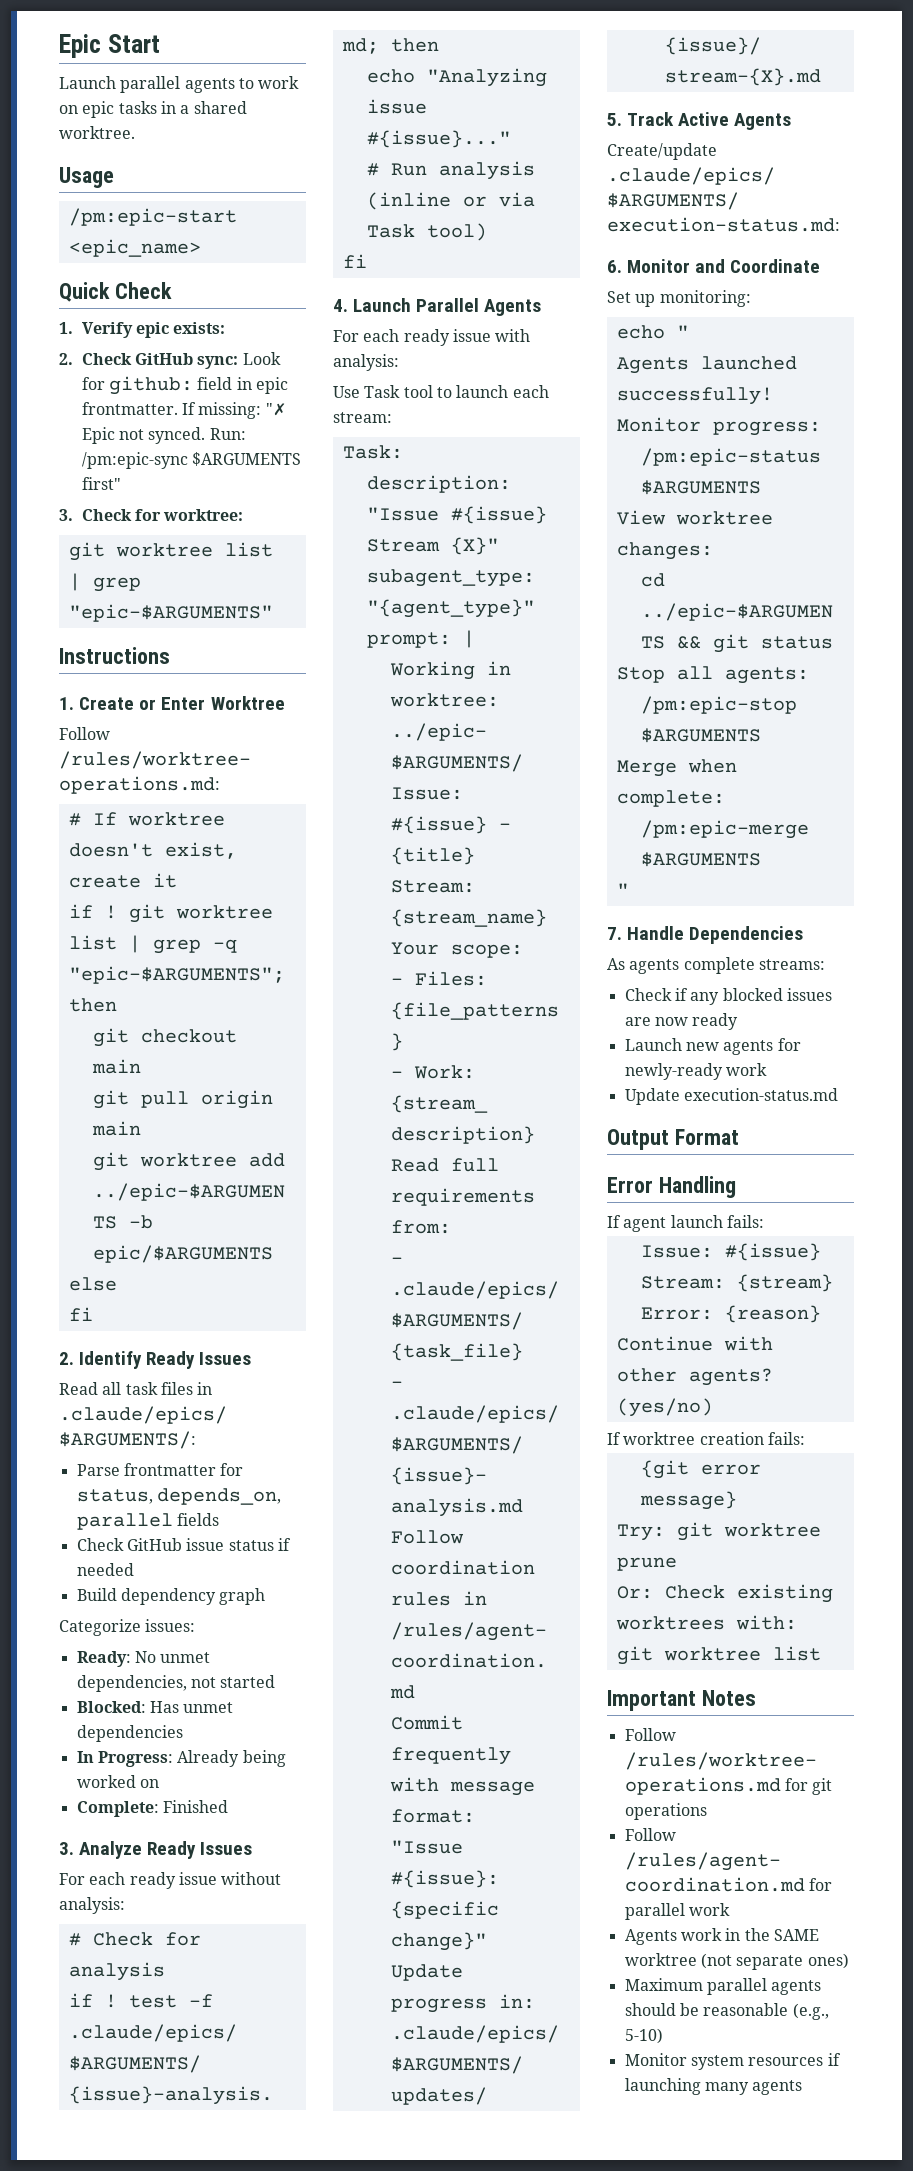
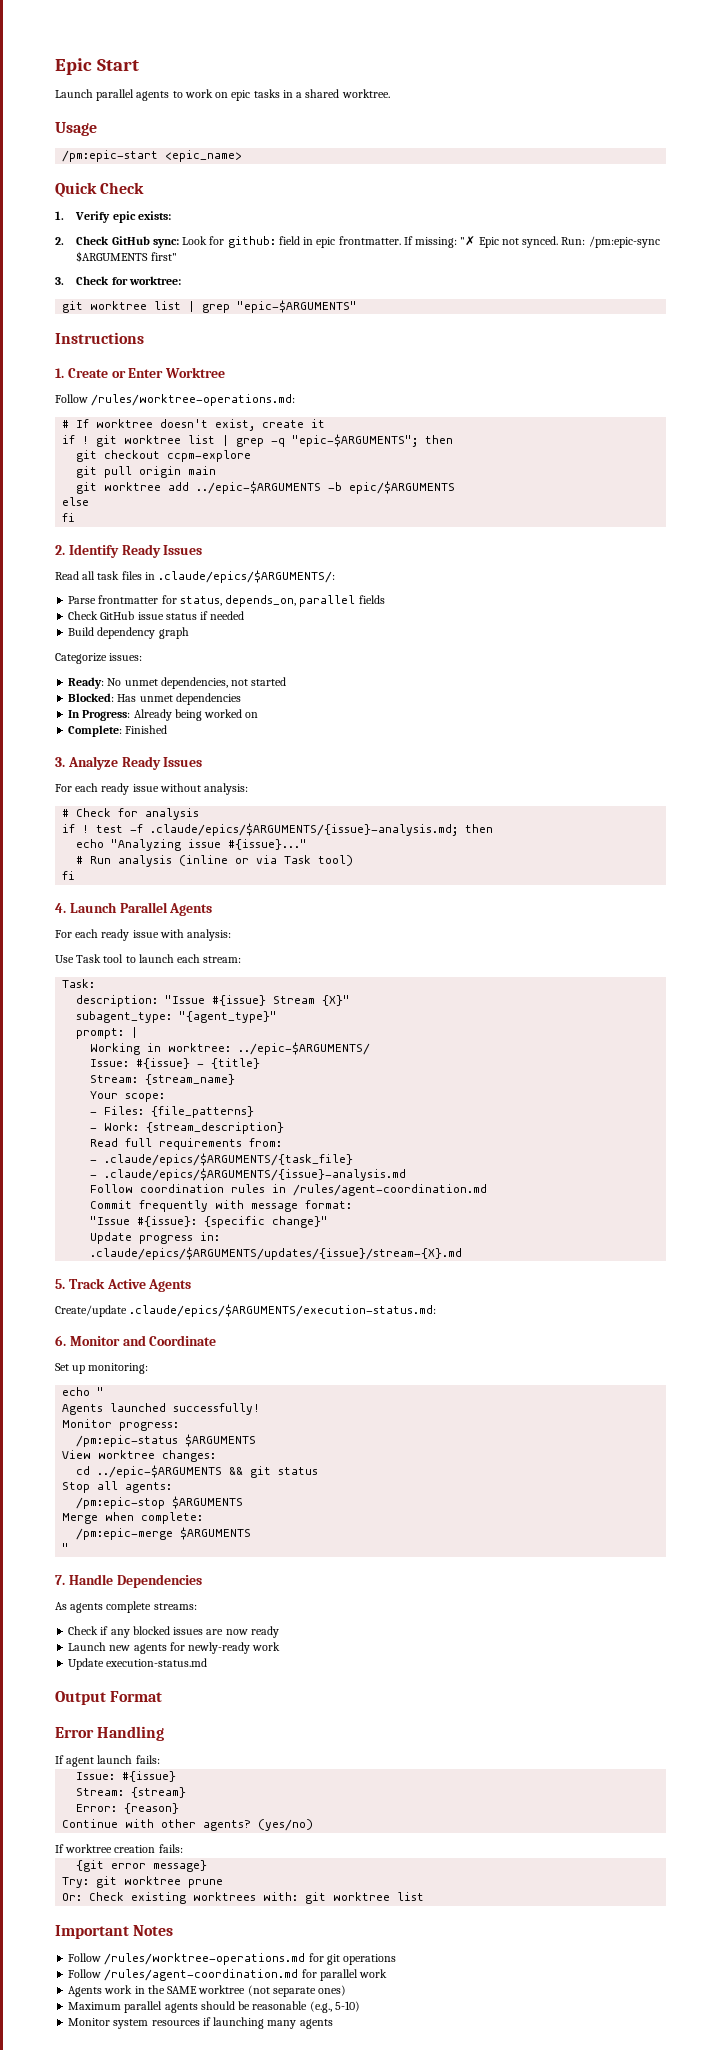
- git checkout main
+ git checkout ccpm-explore

